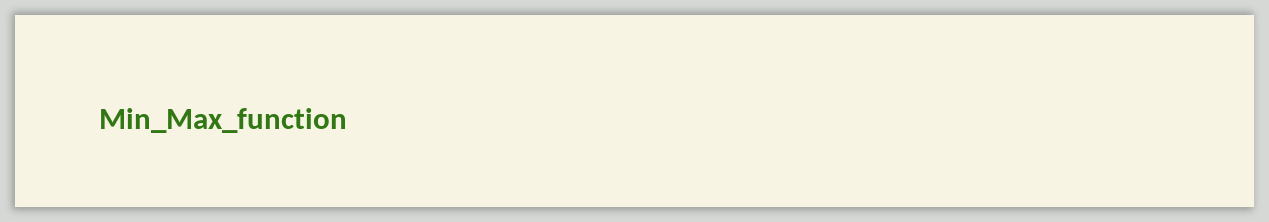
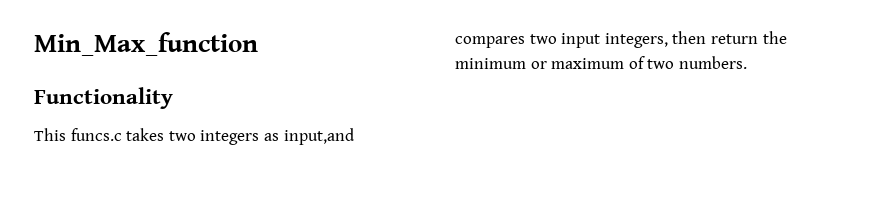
+ Functionality
+ This funcs.c takes two integers as input,and compares two input integers, then return the minimum or maximum of two numbers.

